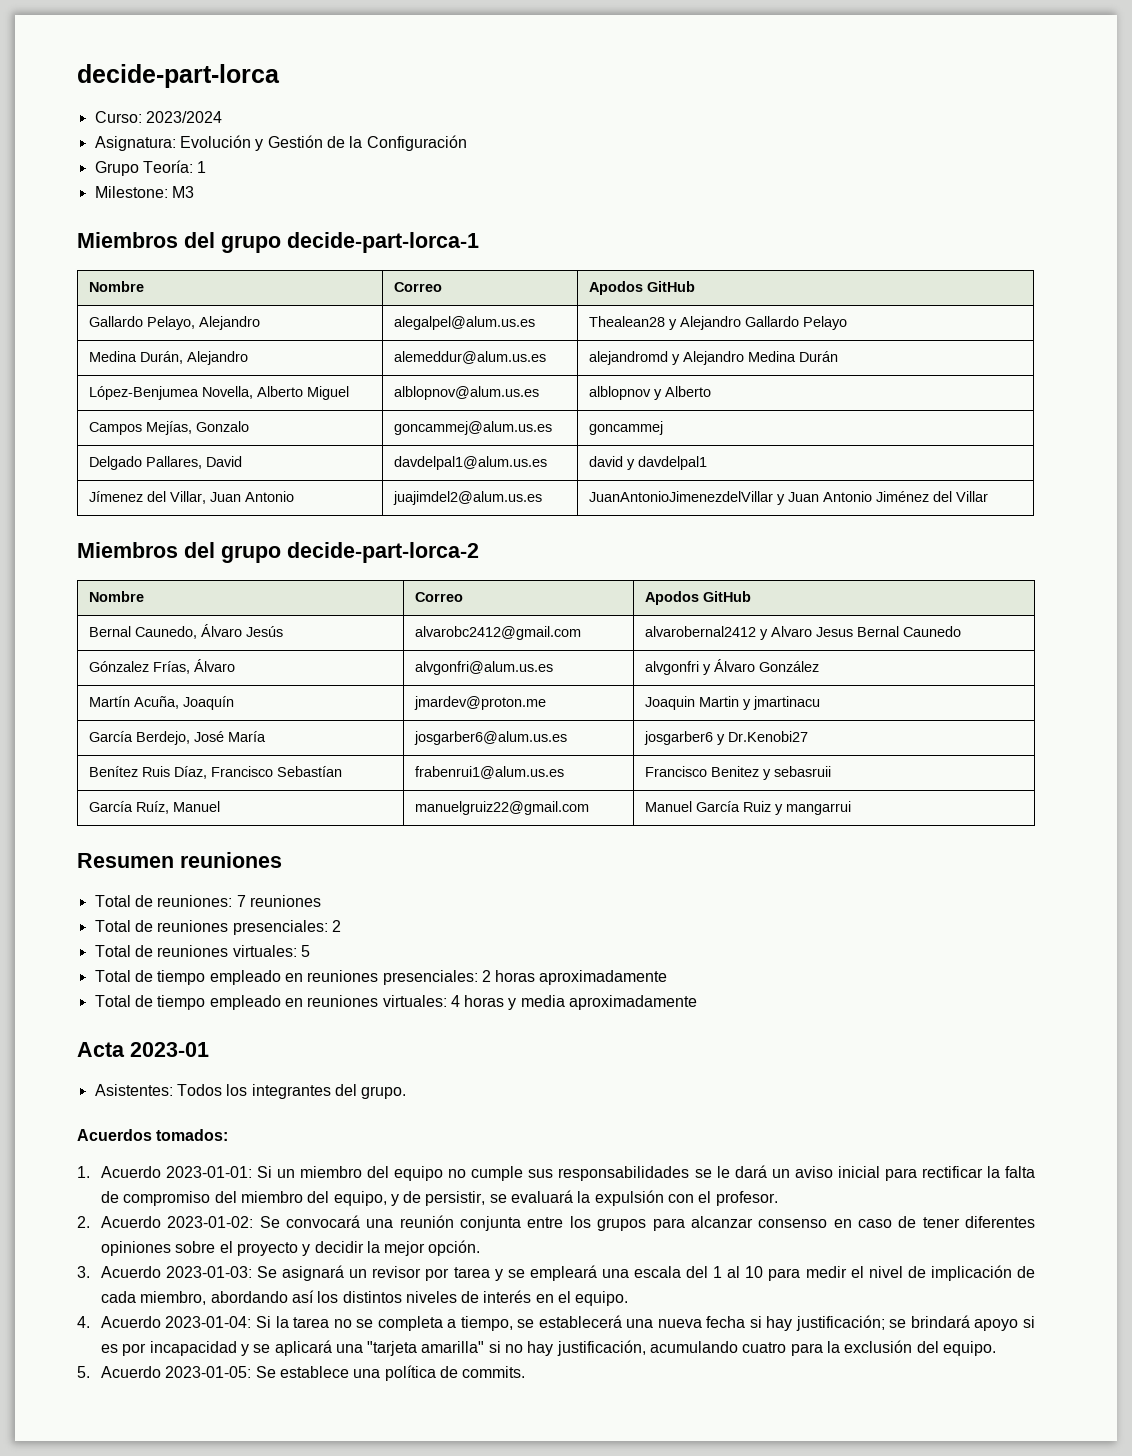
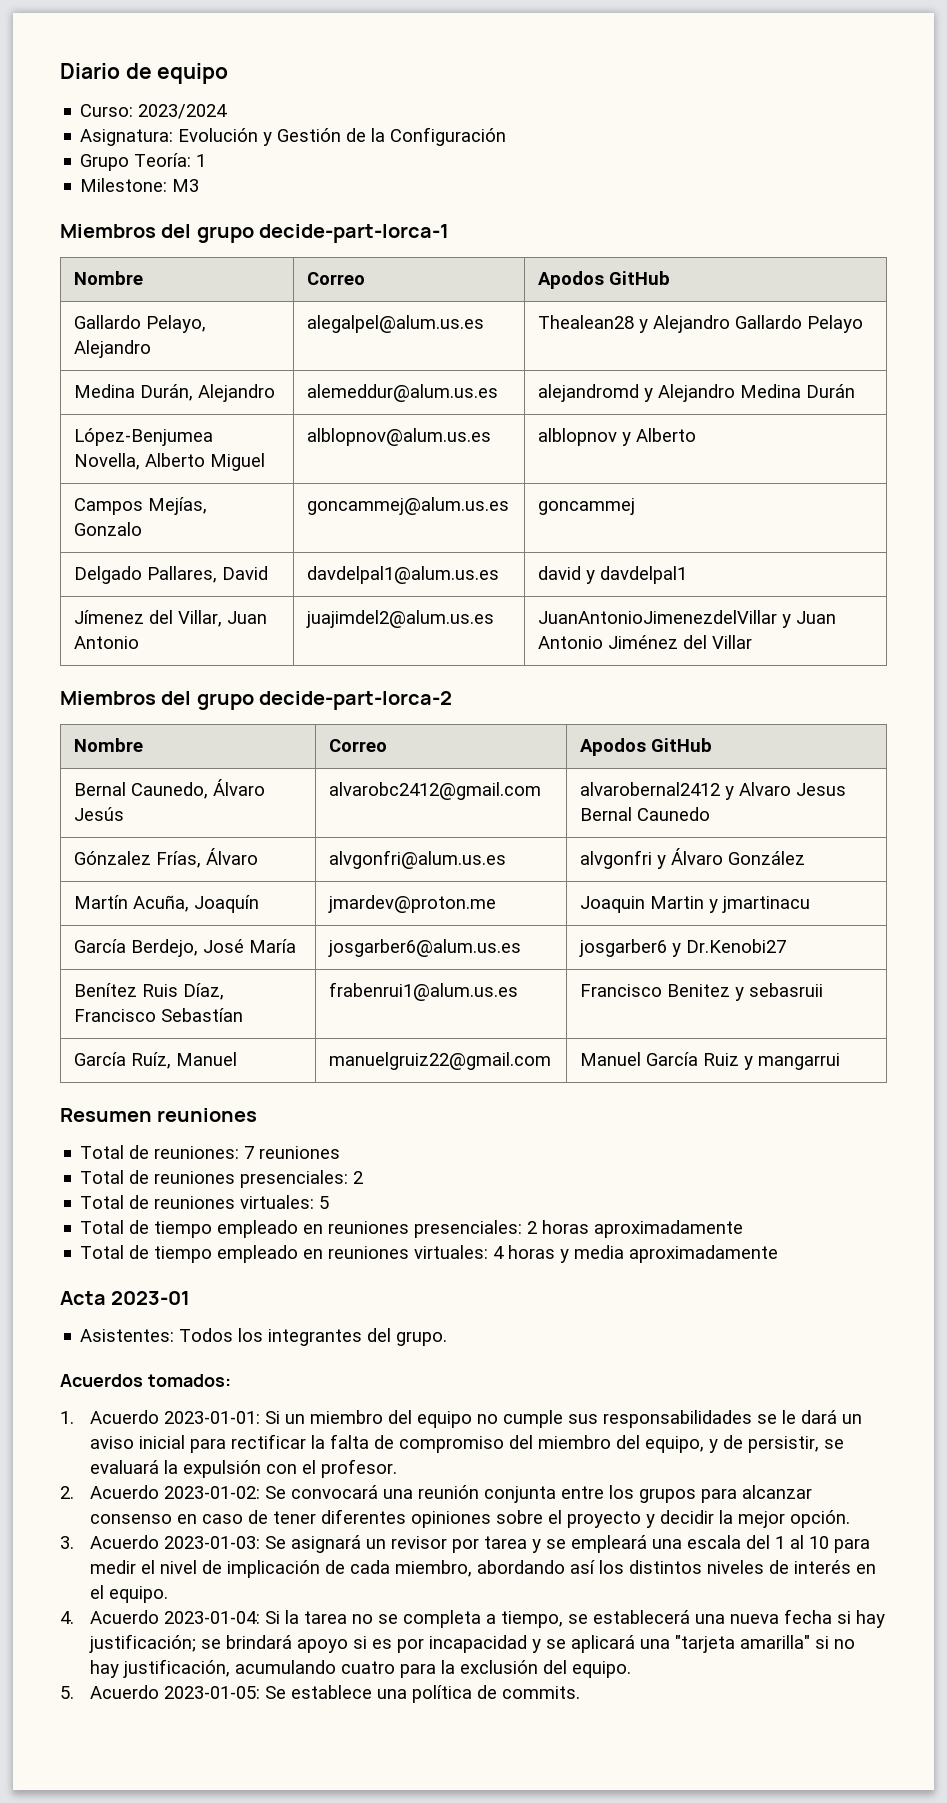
- decide-part-lorca
+ Diario de equipo

